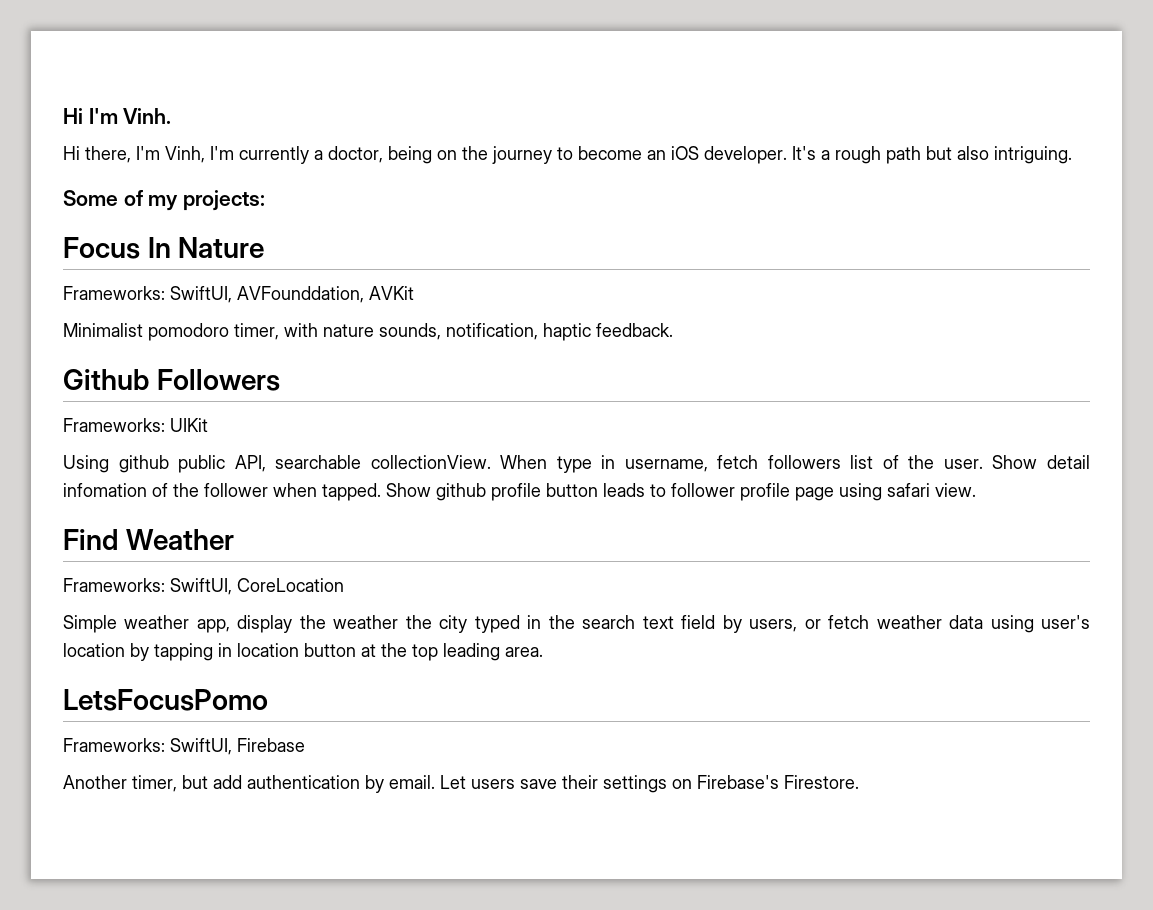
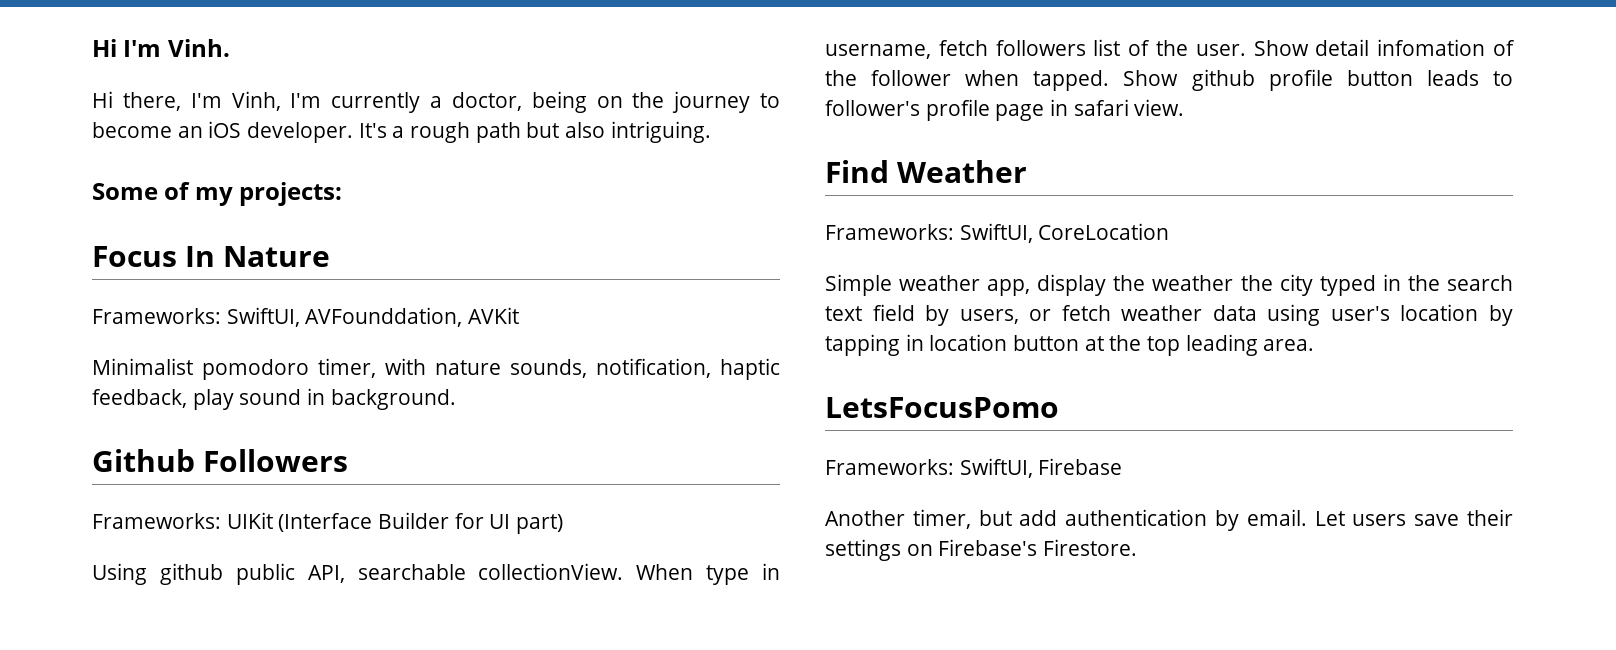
- Minimalist pomodoro timer, with nature sounds, notification, haptic feedback.
+ Minimalist pomodoro timer, with nature sounds, notification, haptic feedback, play sound in background.
- Frameworks: UIKit
+ Frameworks: UIKit (Interface Builder for UI part)
- Show github profile button leads to follower profile page using safari view.
+ Show github profile button leads to follower's profile page in safari view.

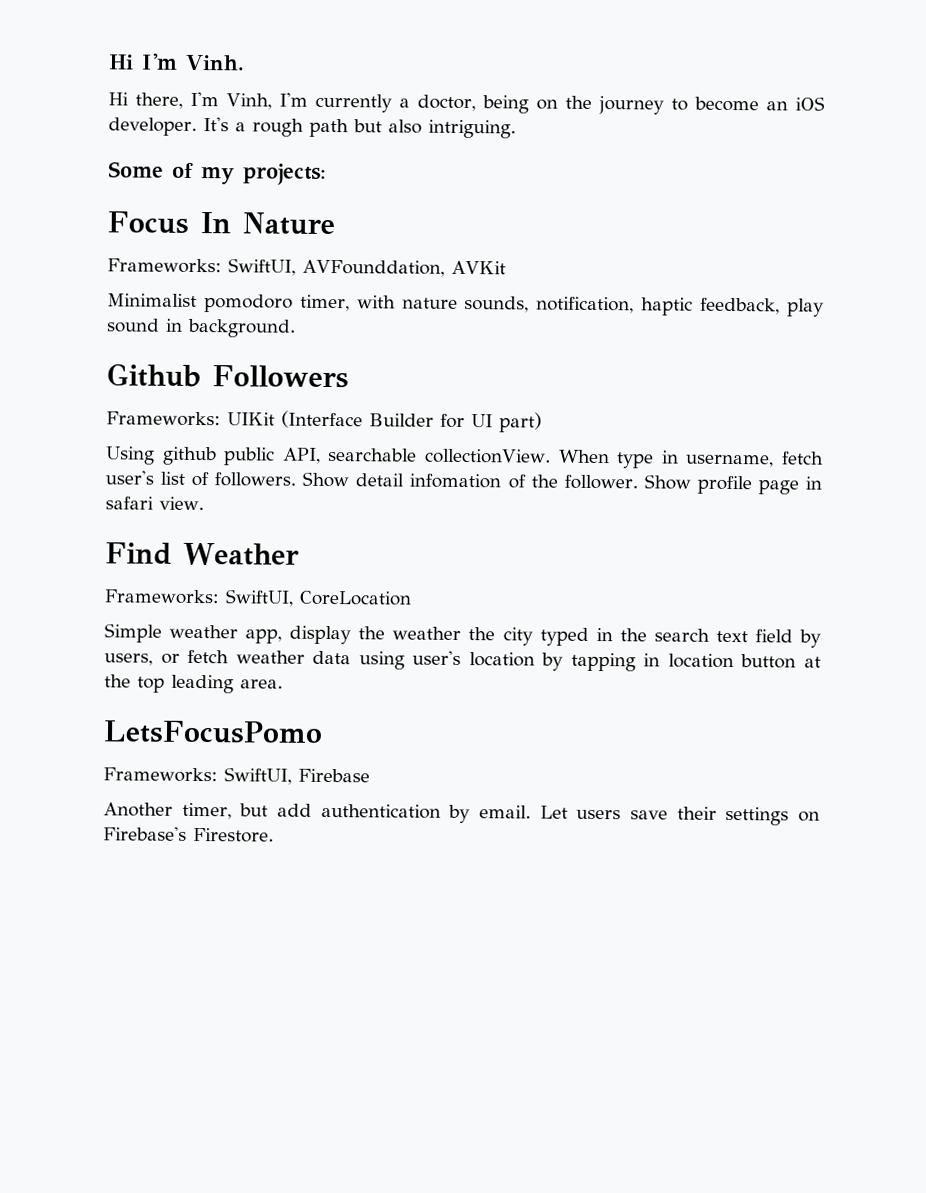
- When type in username, fetch followers list of the user.
+ When type in username, fetch user's list of followers.
- Show detail infomation of the follower when tapped. Show github profile button leads to follower's profile page in safari view.
+ Show detail infomation of the follower. Show profile page in safari view.

